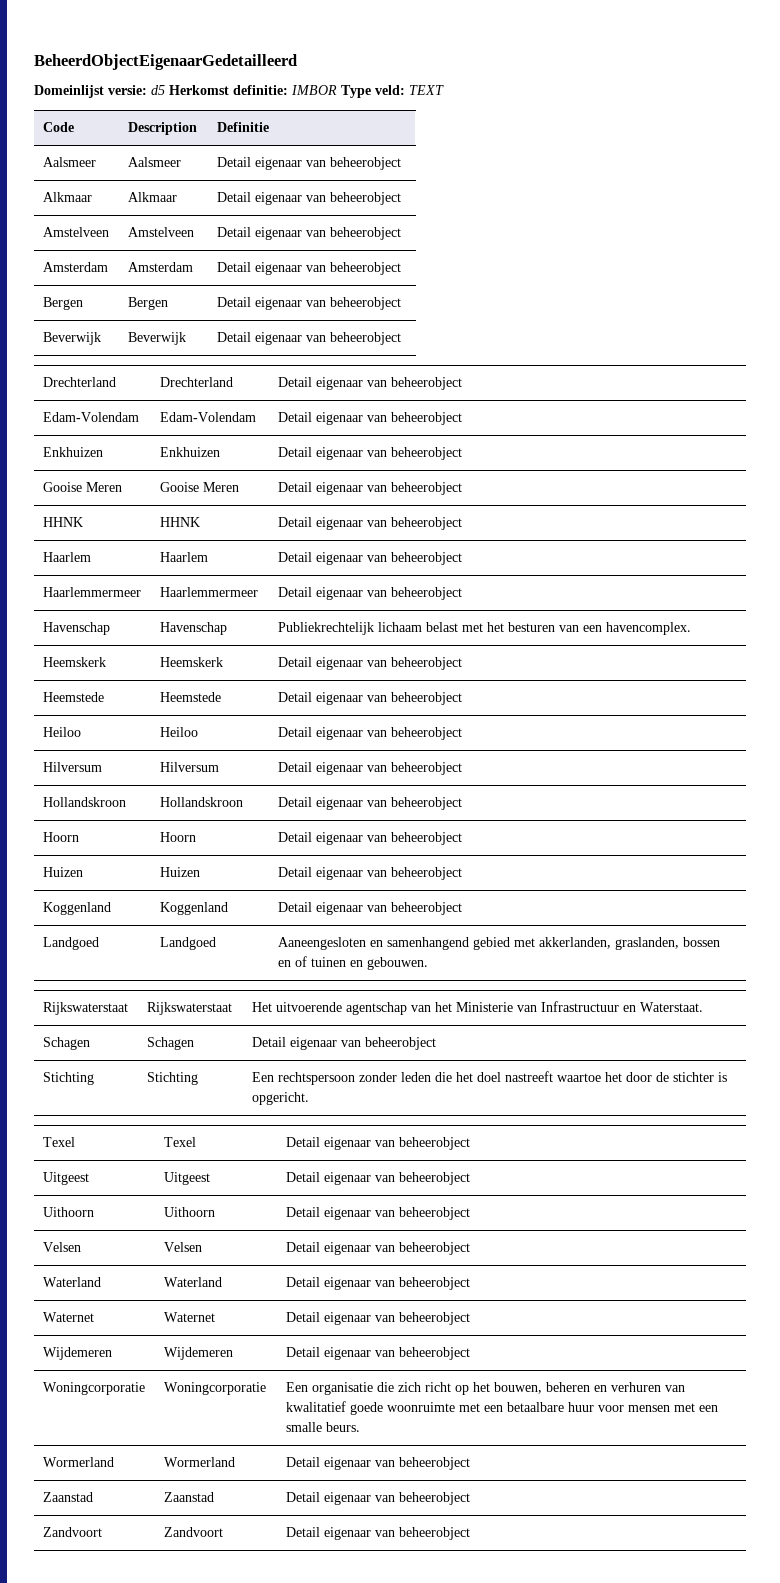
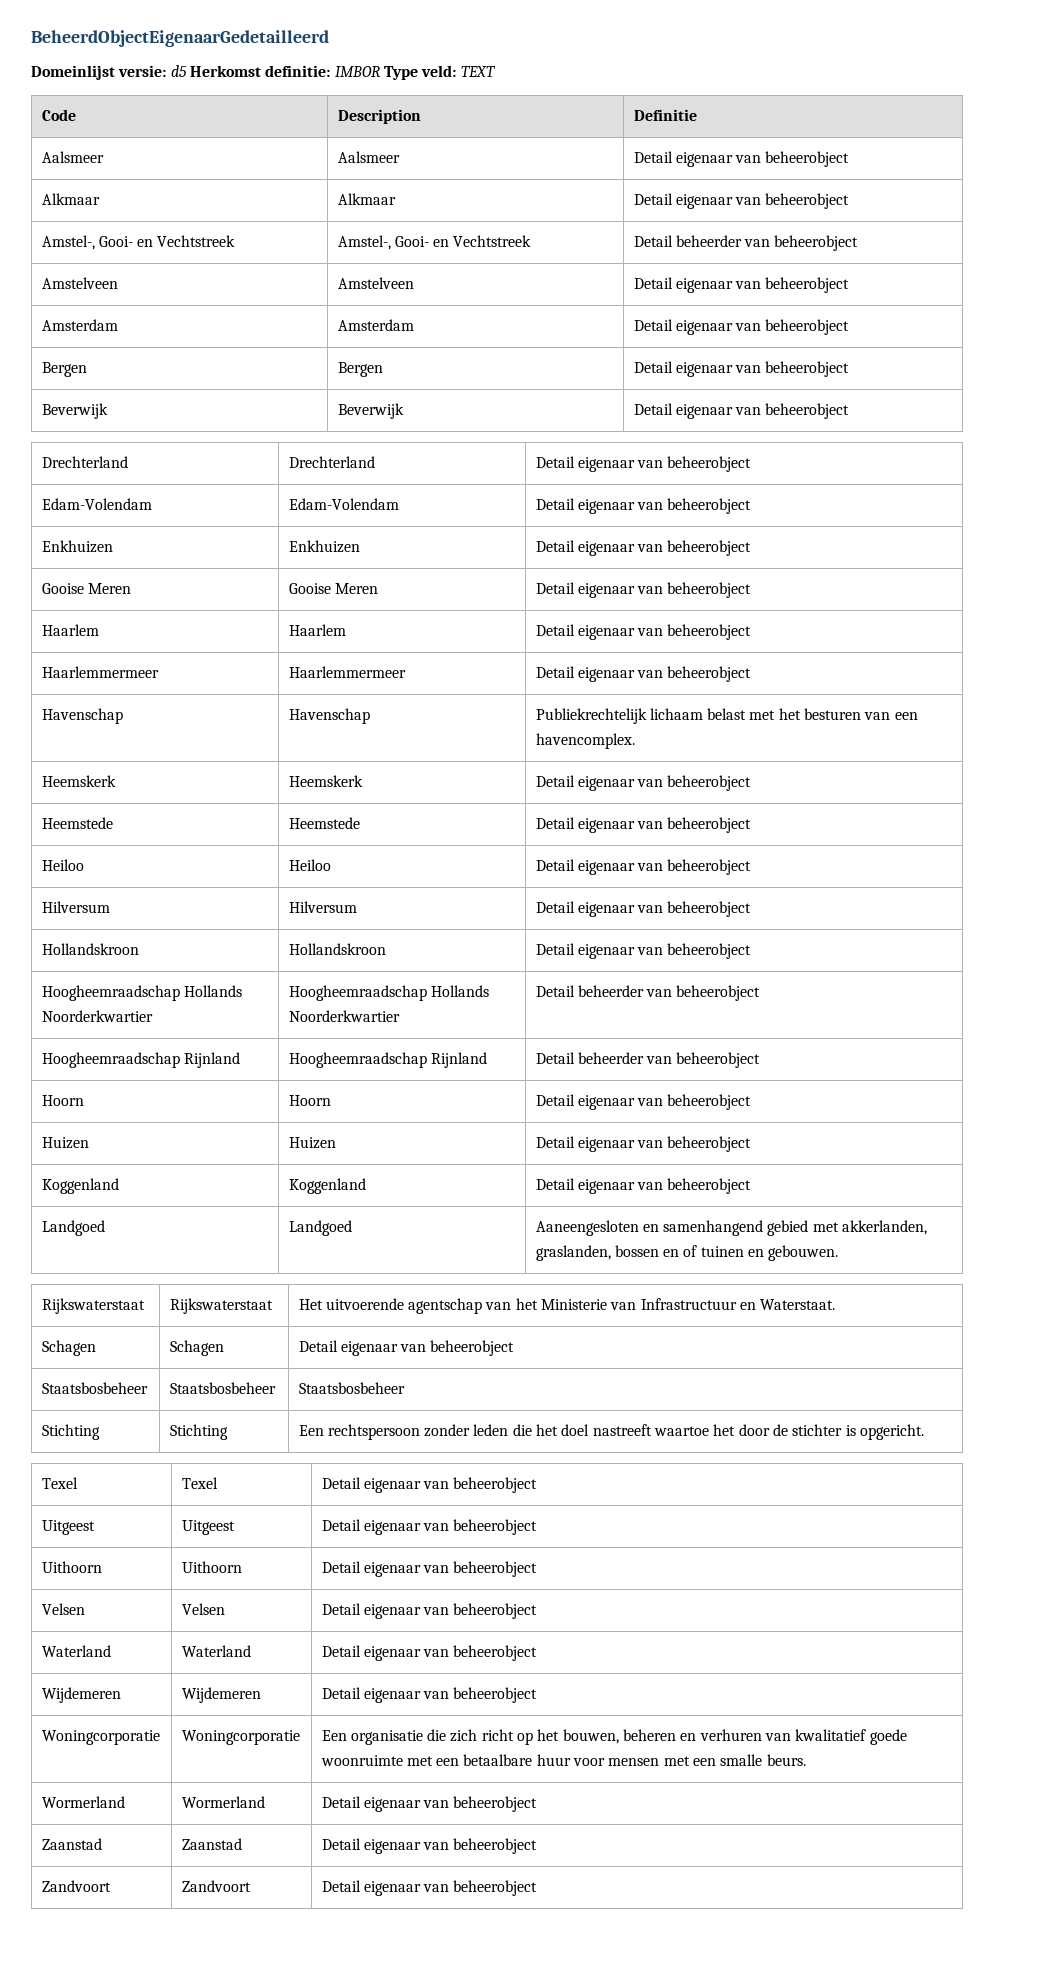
+ Amstel-, Gooi- en Vechtstreek | Amstel-, Gooi- en Vechtstreek | Detail beheerder van beheerobject
- HHNK | HHNK | Detail eigenaar van beheerobject
+ Hoogheemraadschap Hollands Noorderkwartier | Hoogheemraadschap Hollands Noorderkwartier | Detail beheerder van beheerobject
+ Hoogheemraadschap Rijnland | Hoogheemraadschap Rijnland | Detail beheerder van beheerobject
+ Staatsbosbeheer | Staatsbosbeheer | Staatsbosbeheer
- Waternet | Waternet | Detail eigenaar van beheerobject

